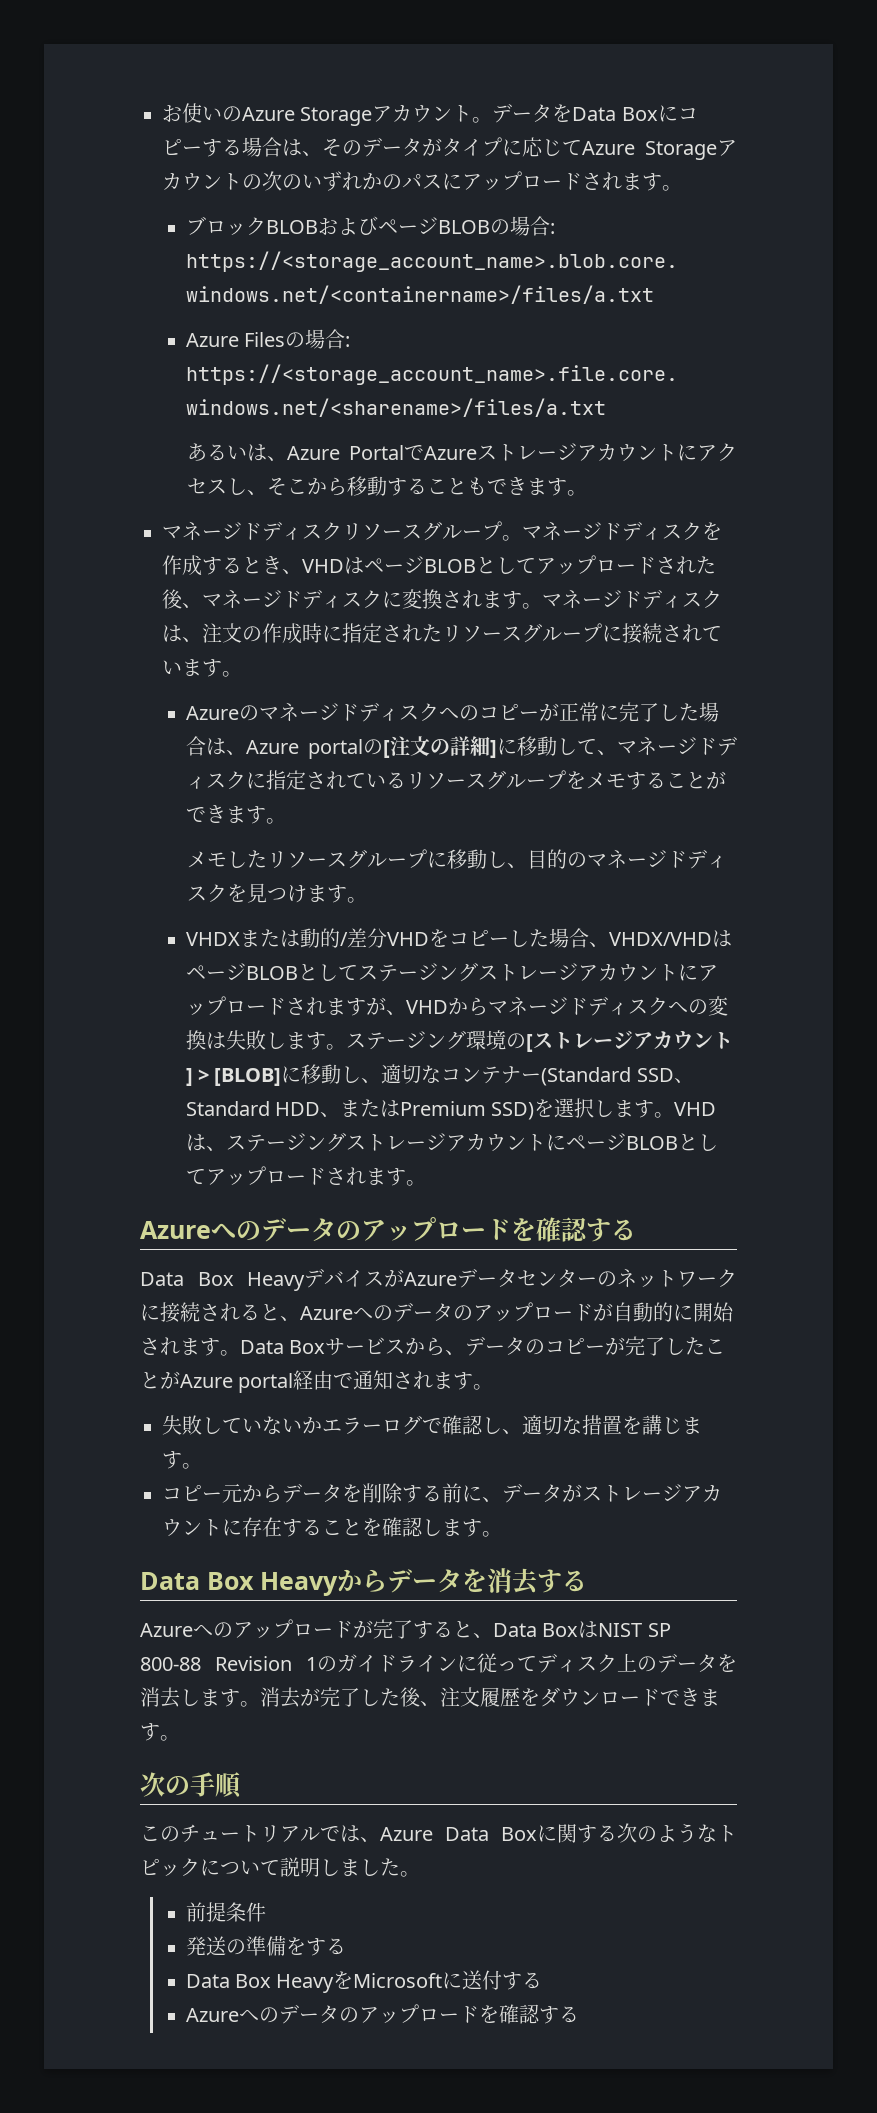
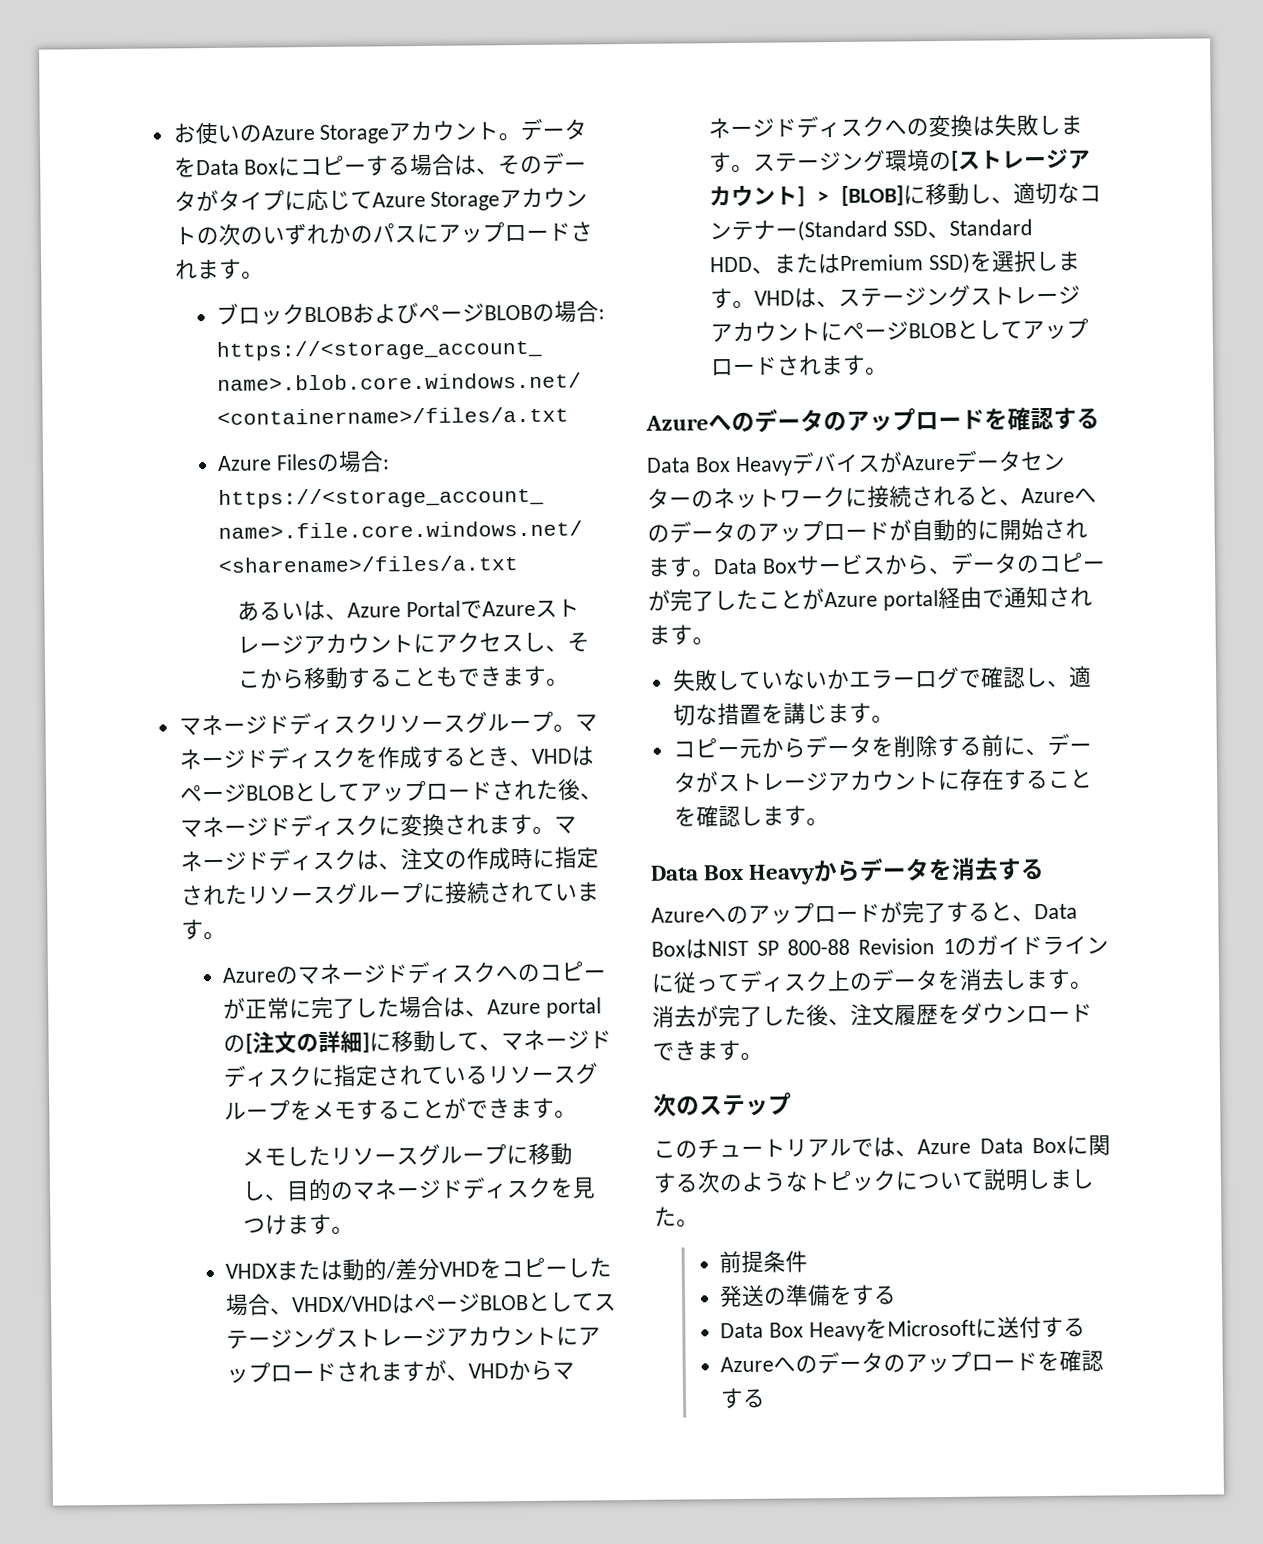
- 次の手順
+ 次のステップ

